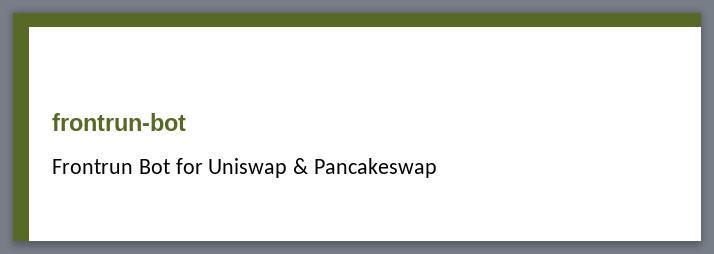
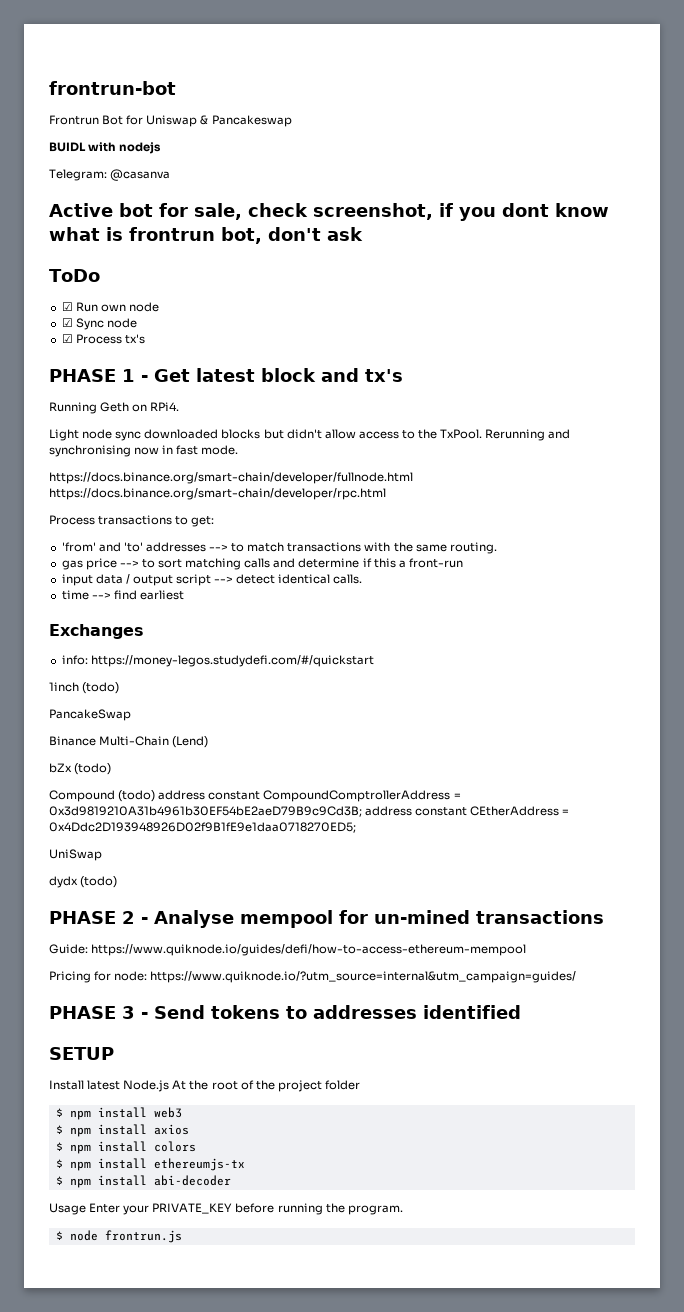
+ BUIDL with nodejs
+ Telegram: @casanva
+ Active bot for sale, check screenshot, if you dont know what is frontrun bot, don't ask
+ ToDo
+ ☑ Run own node
+ ☑ Sync node
+ ☑ Process tx's
+ PHASE 1 - Get latest block and tx's
+ Running Geth on RPi4.
+ Light node sync downloaded blocks but didn't allow access to the TxPool. Rerunning and synchronising now in fast mode.
+ https://docs.binance.org/smart-chain/developer/fullnode.html https://docs.binance.org/smart-chain/developer/rpc.html
+ Process transactions to get:
+ 'from' and 'to' addresses --> to match transactions with the same routing.
+ gas price --> to sort matching calls and determine if this a front-run
+ input data / output script --> detect identical calls.
+ time --> find earliest
+ Exchanges
+ info: https://money-legos.studydefi.com/#/quickstart
+ 1inch (todo)
+ PancakeSwap
+ Binance Multi-Chain (Lend)
+ bZx (todo)
+ Compound (todo) address constant CompoundComptrollerAddress = 0x3d9819210A31b4961b30EF54bE2aeD79B9c9Cd3B; address constant CEtherAddress = 0x4Ddc2D193948926D02f9B1fE9e1daa0718270ED5;
+ UniSwap
+ dydx (todo)
+ PHASE 2 - Analyse mempool for un-mined transactions
+ Guide: https://www.quiknode.io/guides/defi/how-to-access-ethereum-mempool
+ Pricing for node: https://www.quiknode.io/?utm_source=internal&utm_campaign=guides/
+ PHASE 3 - Send tokens to addresses identified
+ SETUP
+ Install latest Node.js At the root of the project folder
+ $ npm install web3
+ $ npm install axios
+ $ npm install colors
+ $ npm install ethereumjs-tx
+ $ npm install abi-decoder
+ Usage Enter your PRIVATE_KEY before running the program.
+ $ node frontrun.js

